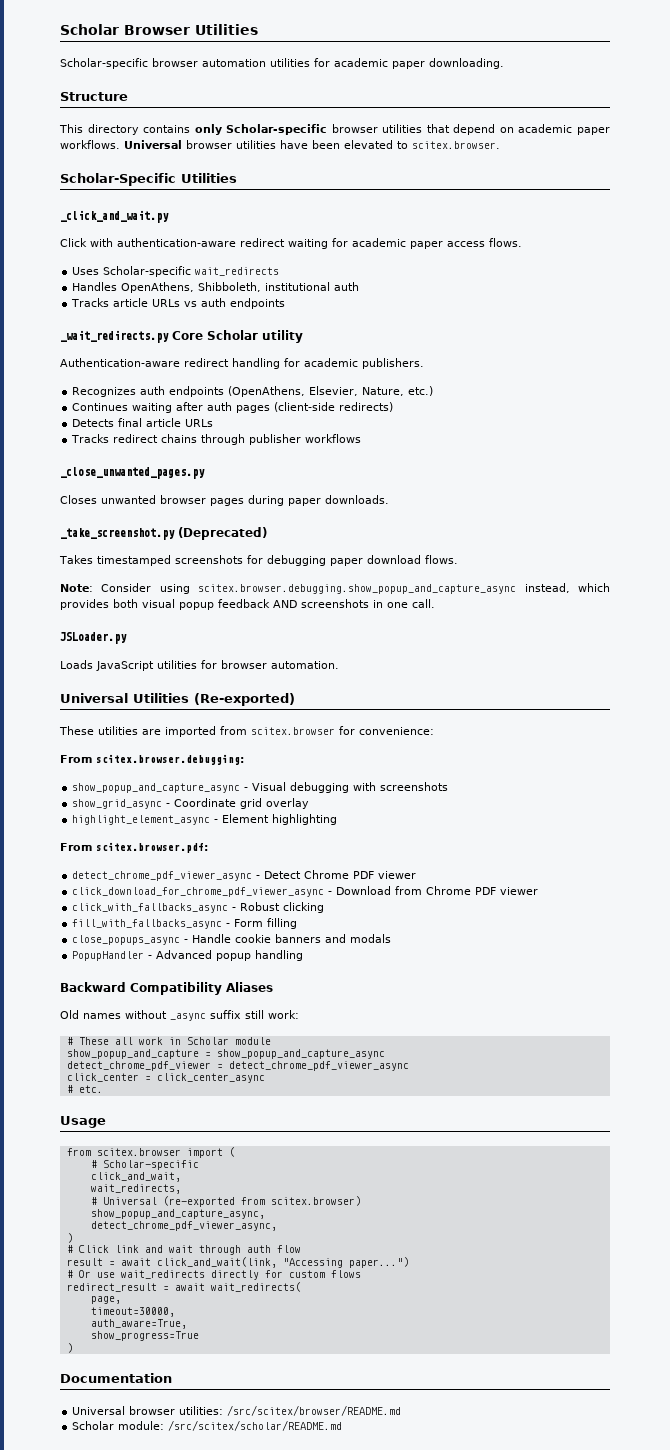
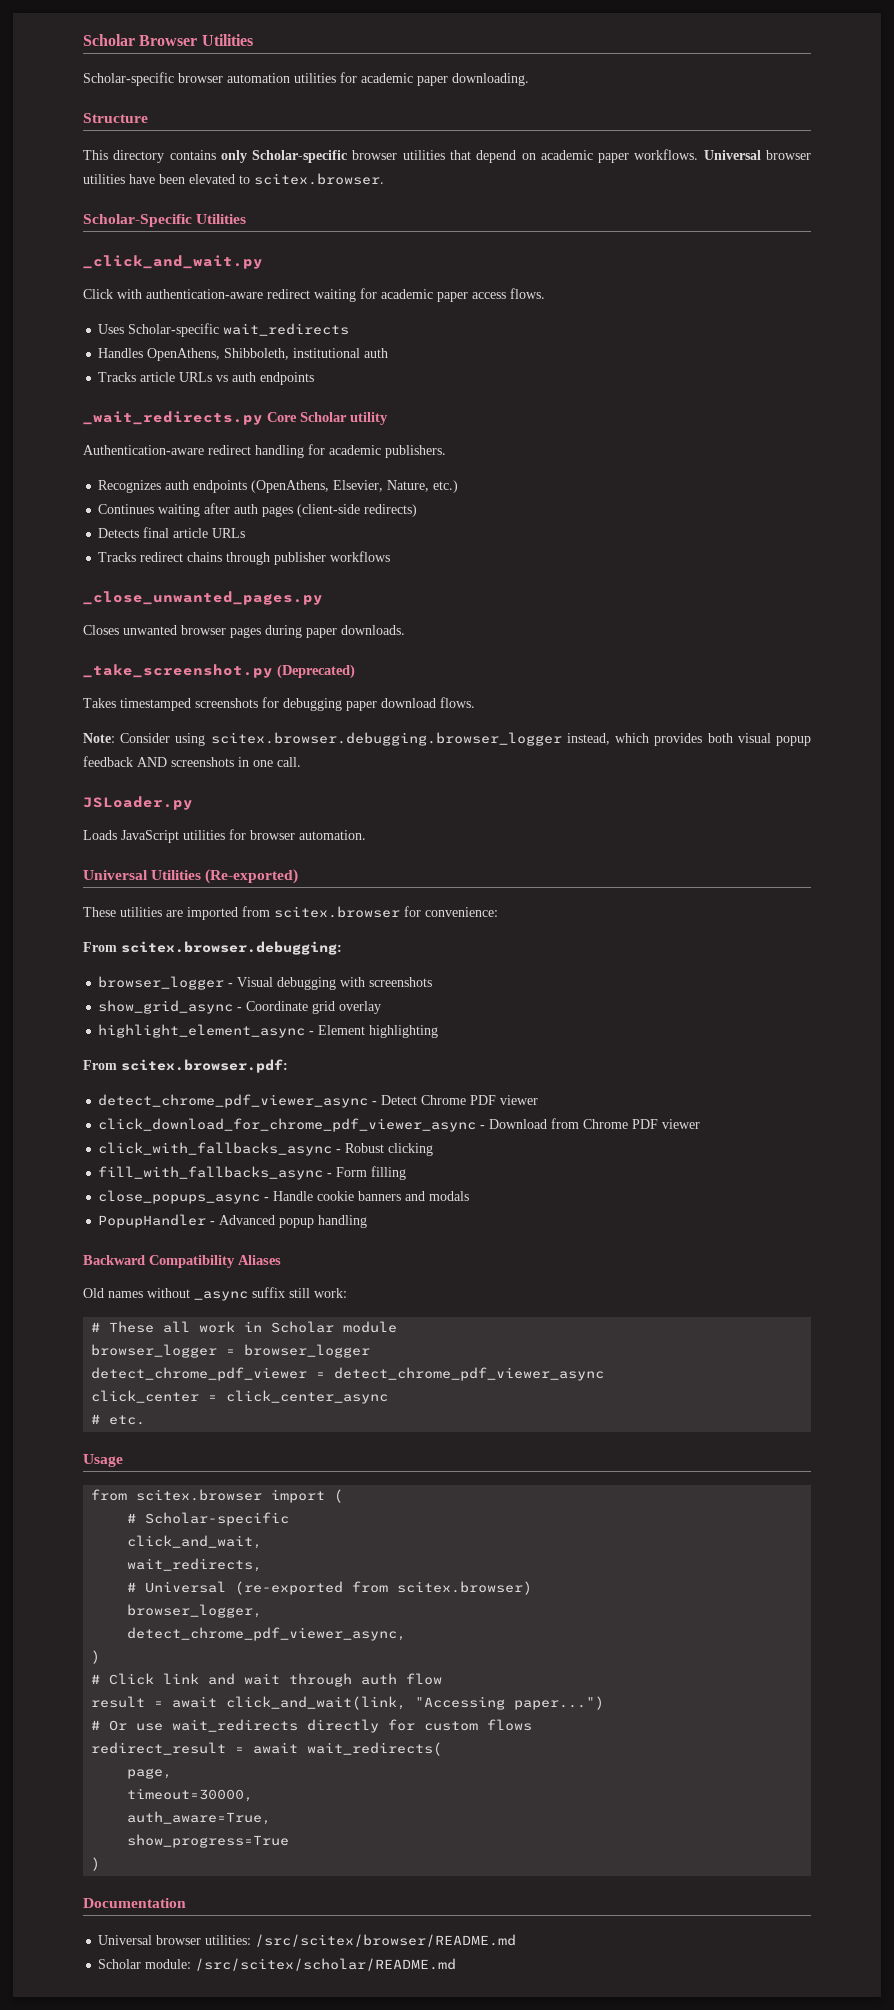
- Note: Consider using scitex.browser.debugging.show_popup_and_capture_async instead, which provides both visual popup feedback AND screenshots in one call.
+ Note: Consider using scitex.browser.debugging.browser_logger instead, which provides both visual popup feedback AND screenshots in one call.
- show_popup_and_capture_async - Visual debugging with screenshots
+ browser_logger - Visual debugging with screenshots
- show_popup_and_capture = show_popup_and_capture_async
+ browser_logger = browser_logger
- show_popup_and_capture_async,
+ browser_logger,

